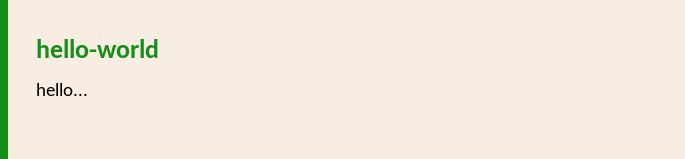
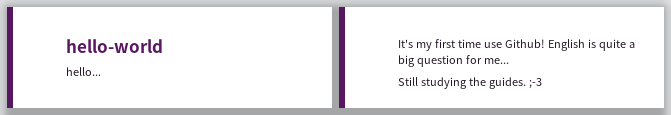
+ It's my first time use Github! English is quite a big question for me...
+ Still studying the guides. ;-3

